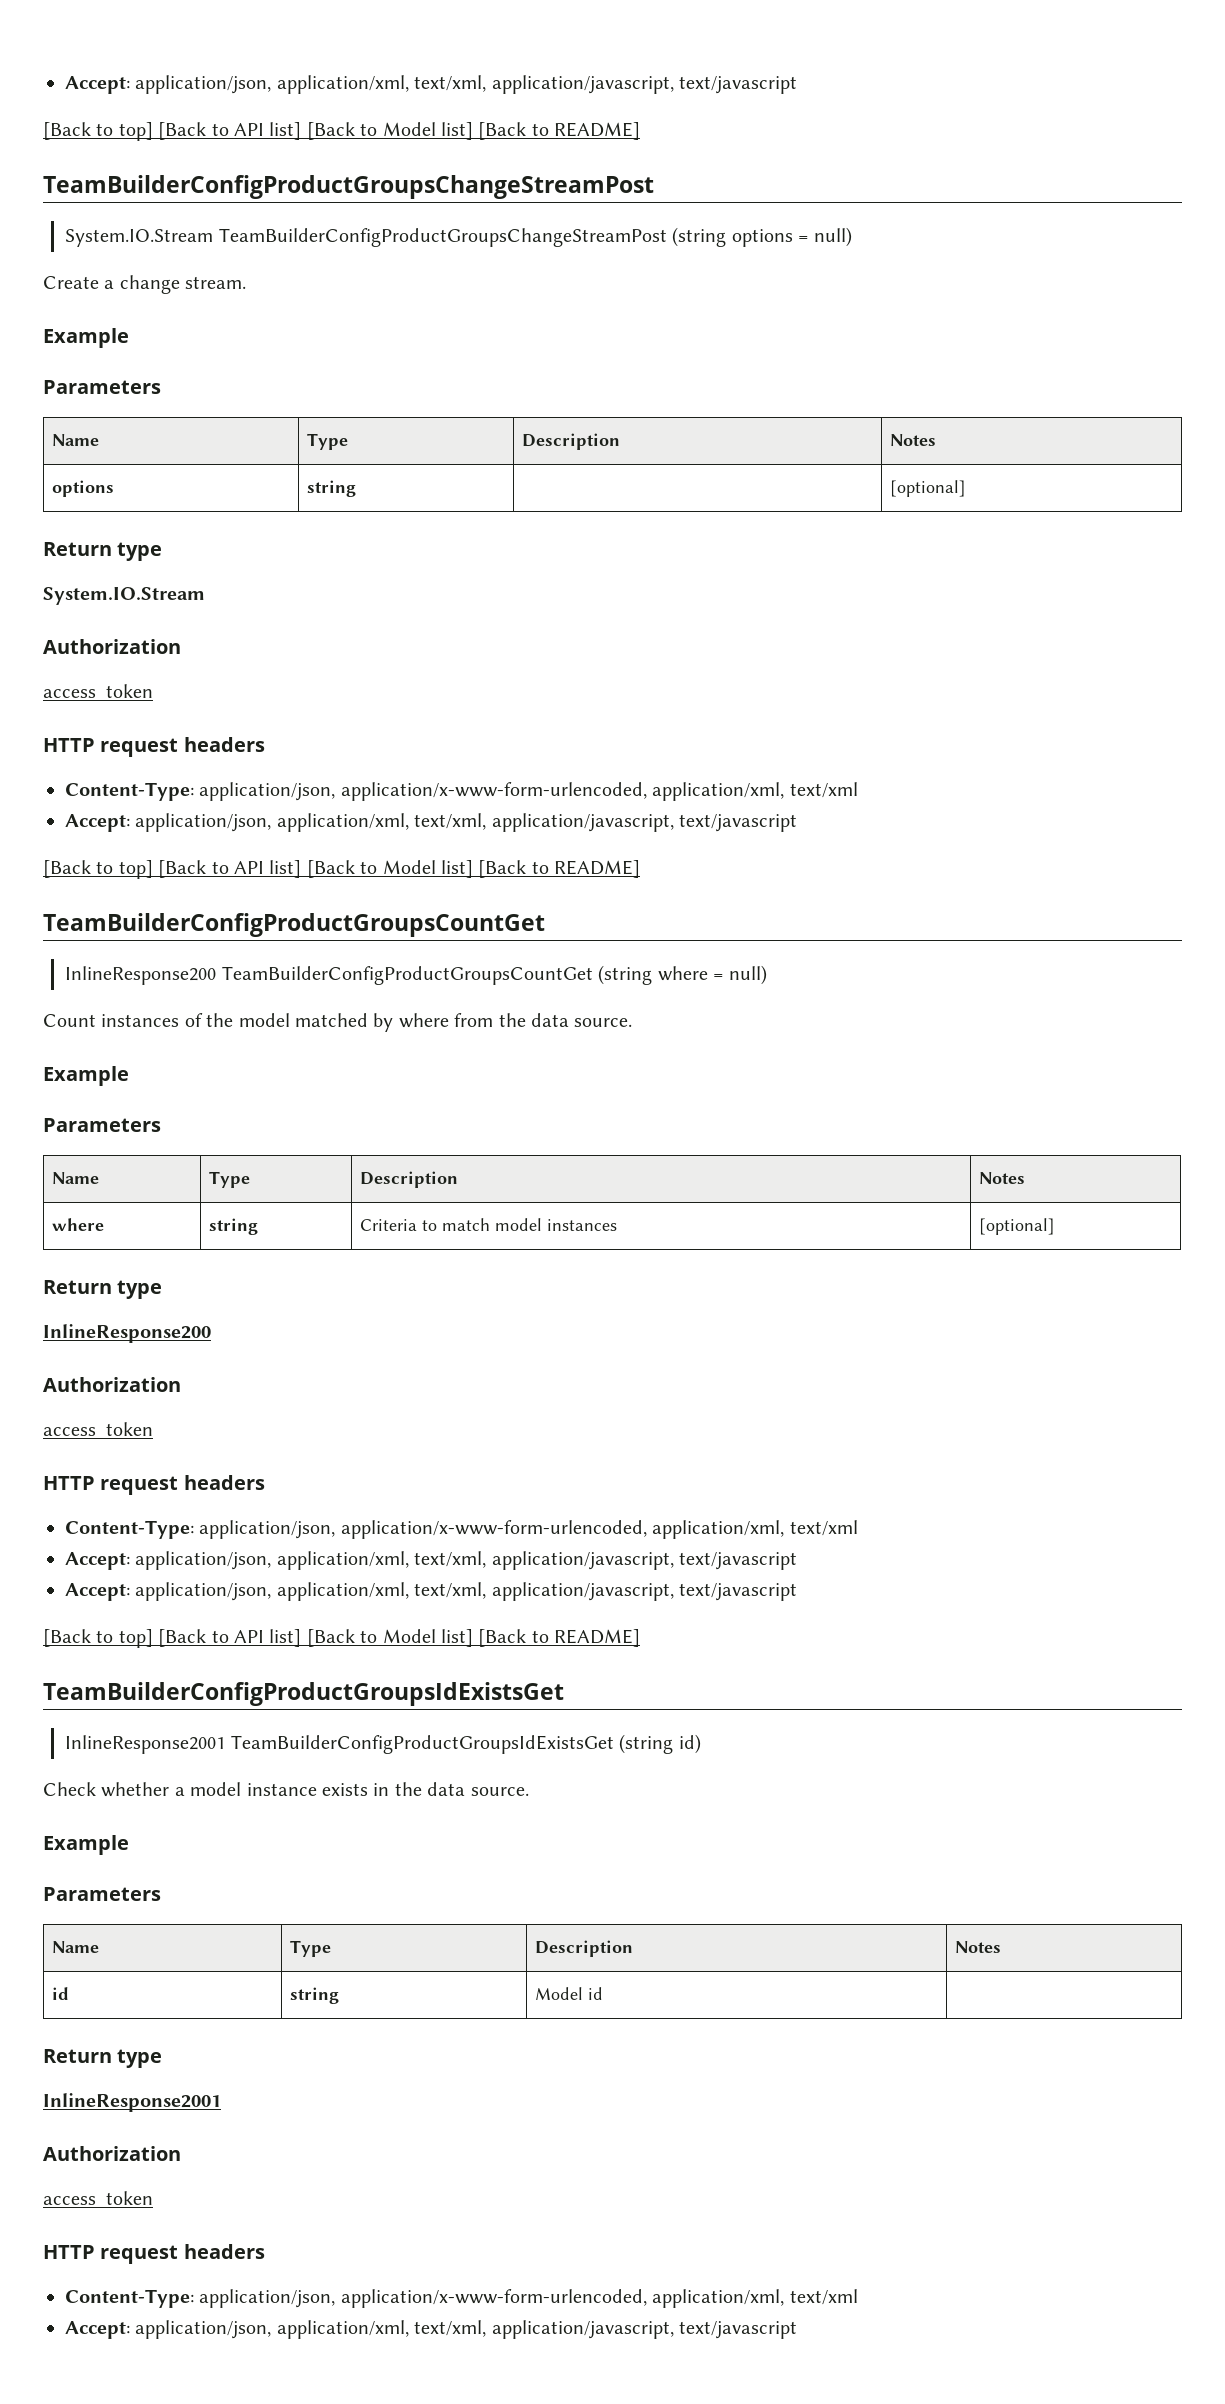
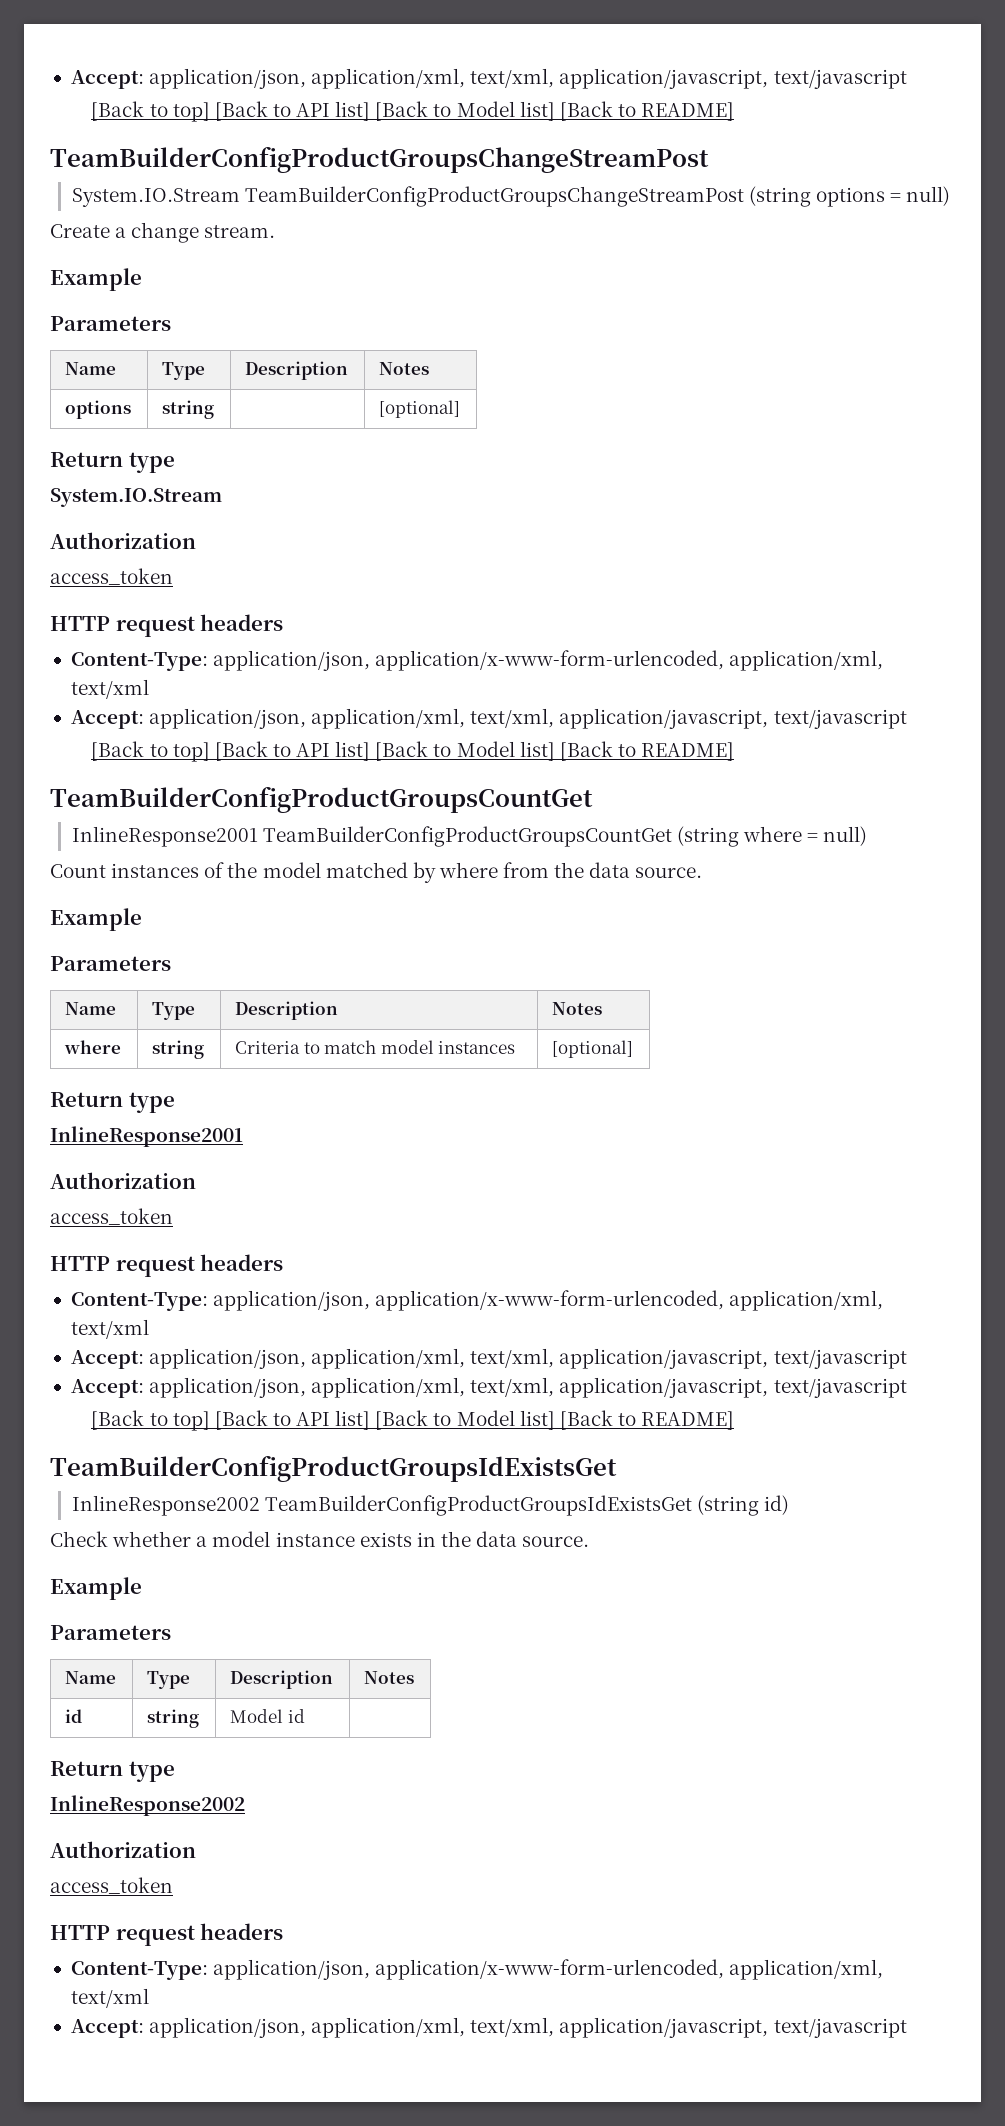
- InlineResponse200 TeamBuilderConfigProductGroupsCountGet (string where = null)
+ InlineResponse2001 TeamBuilderConfigProductGroupsCountGet (string where = null)
  where | string | Criteria to match model instances | [optional]
  Return type
- InlineResponse200
+ InlineResponse2001
- InlineResponse2001 TeamBuilderConfigProductGroupsIdExistsGet (string id)
+ InlineResponse2002 TeamBuilderConfigProductGroupsIdExistsGet (string id)
  id | string | Model id |
  Return type
- InlineResponse2001
+ InlineResponse2002

